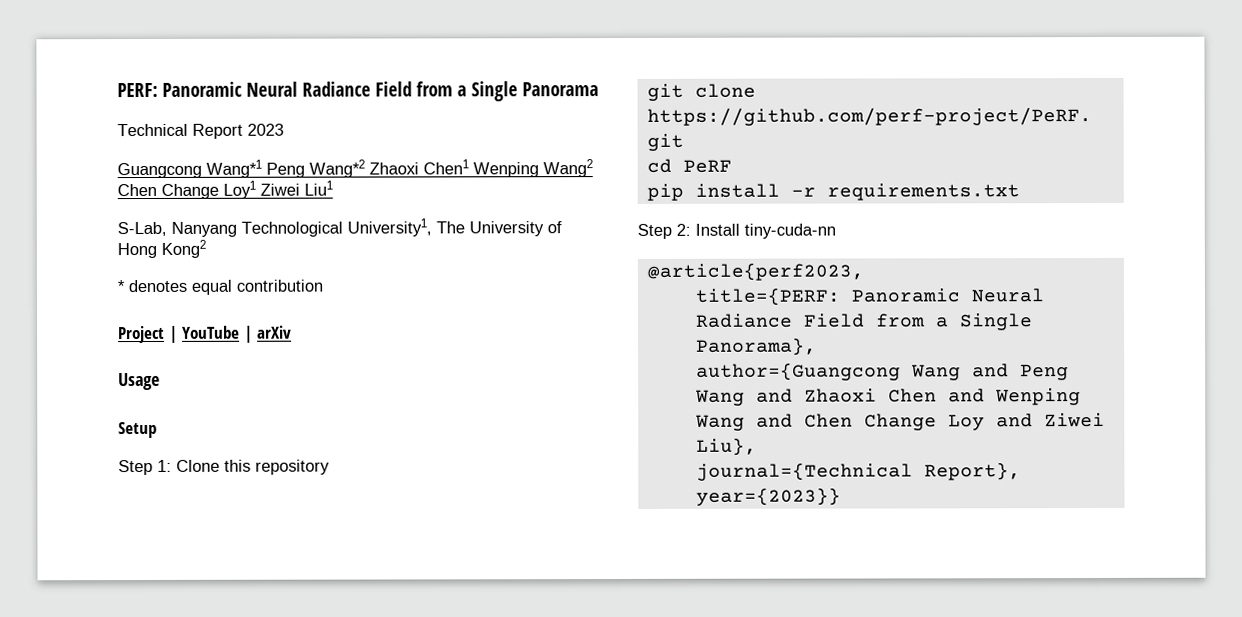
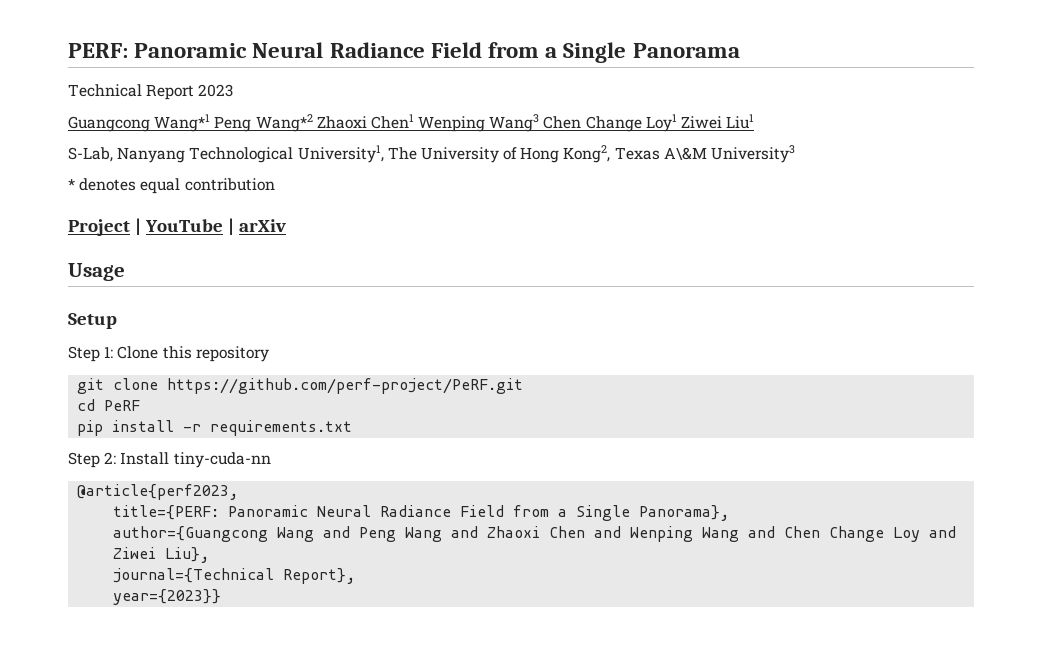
- Guangcong Wang*1 Peng Wang*2 Zhaoxi Chen1 Wenping Wang2 Chen Change Loy1 Ziwei Liu1
+ Guangcong Wang*1 Peng Wang*2 Zhaoxi Chen1 Wenping Wang3 Chen Change Loy1 Ziwei Liu1
- S-Lab, Nanyang Technological University1, The University of Hong Kong2
+ S-Lab, Nanyang Technological University1, The University of Hong Kong2, Texas A\&M University3

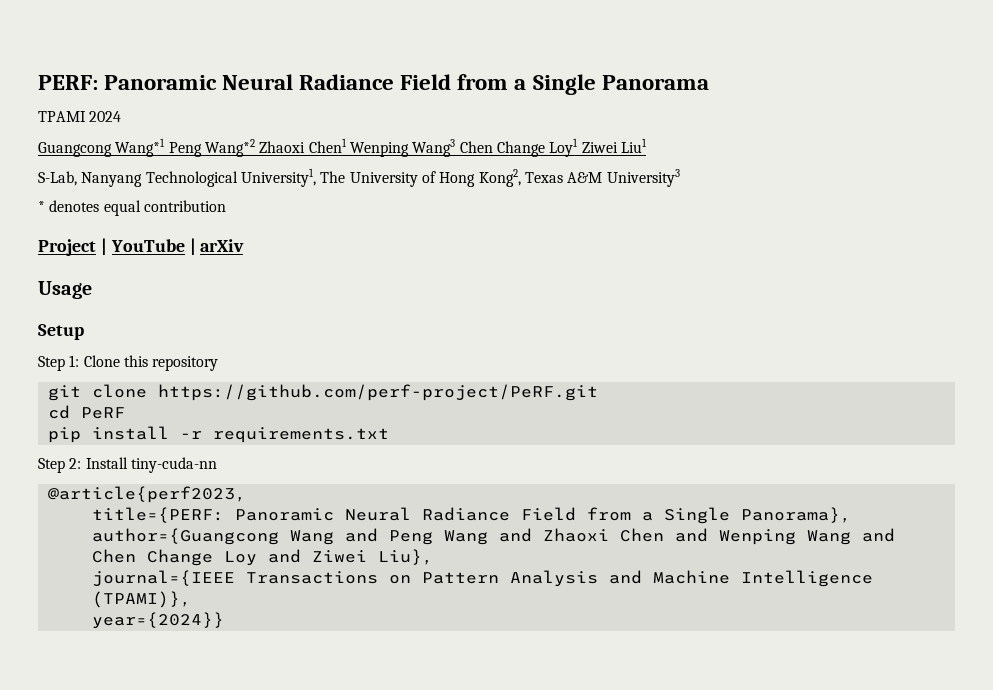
- Technical Report 2023
+ TPAMI 2024
- S-Lab, Nanyang Technological University1, The University of Hong Kong2, Texas A\&M University3
+ S-Lab, Nanyang Technological University1, The University of Hong Kong2, Texas A&M University3
- journal={Technical Report},
- year={2023}}
+ journal={IEEE Transactions on Pattern Analysis and Machine Intelligence (TPAMI)},
+ year={2024}}

